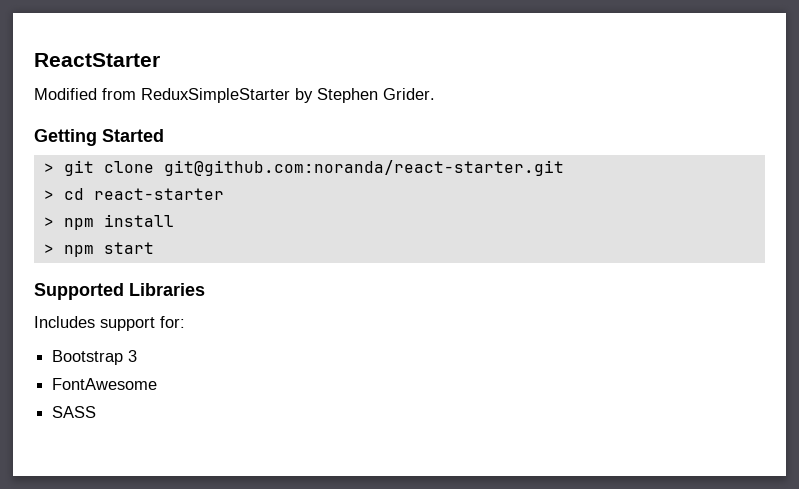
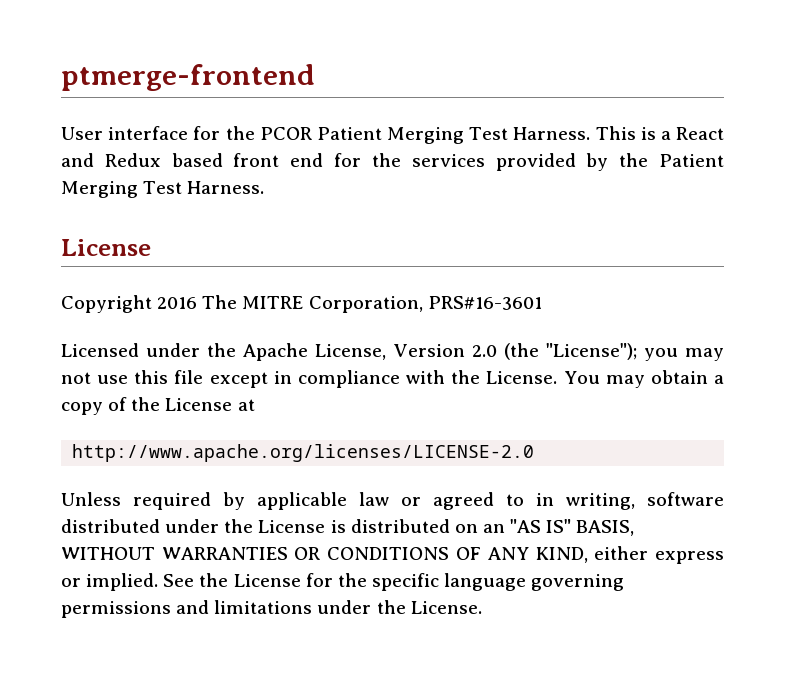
- ReactStarter
- Modified from ReduxSimpleStarter by Stephen Grider.
- Getting Started
- > git clone git@github.com:noranda/react-starter.git
- > cd react-starter
- > npm install
- > npm start
- Supported Libraries
- Includes support for:
- Bootstrap 3
- FontAwesome
- SASS
+ ptmerge-frontend
+ User interface for the PCOR Patient Merging Test Harness. This is a React and Redux based front end for the services provided by the Patient Merging Test Harness.
+ License
+ Copyright 2016 The MITRE Corporation, PRS#16-3601
+ Licensed under the Apache License, Version 2.0 (the "License"); you may not use this file except in compliance with the License. You may obtain a copy of the License at
+ http://www.apache.org/licenses/LICENSE-2.0
+ Unless required by applicable law or agreed to in writing, software distributed under the License is distributed on an "AS IS" BASIS, WITHOUT WARRANTIES OR CONDITIONS OF ANY KIND, either express or implied. See the License for the specific language governing permissions and limitations under the License.

